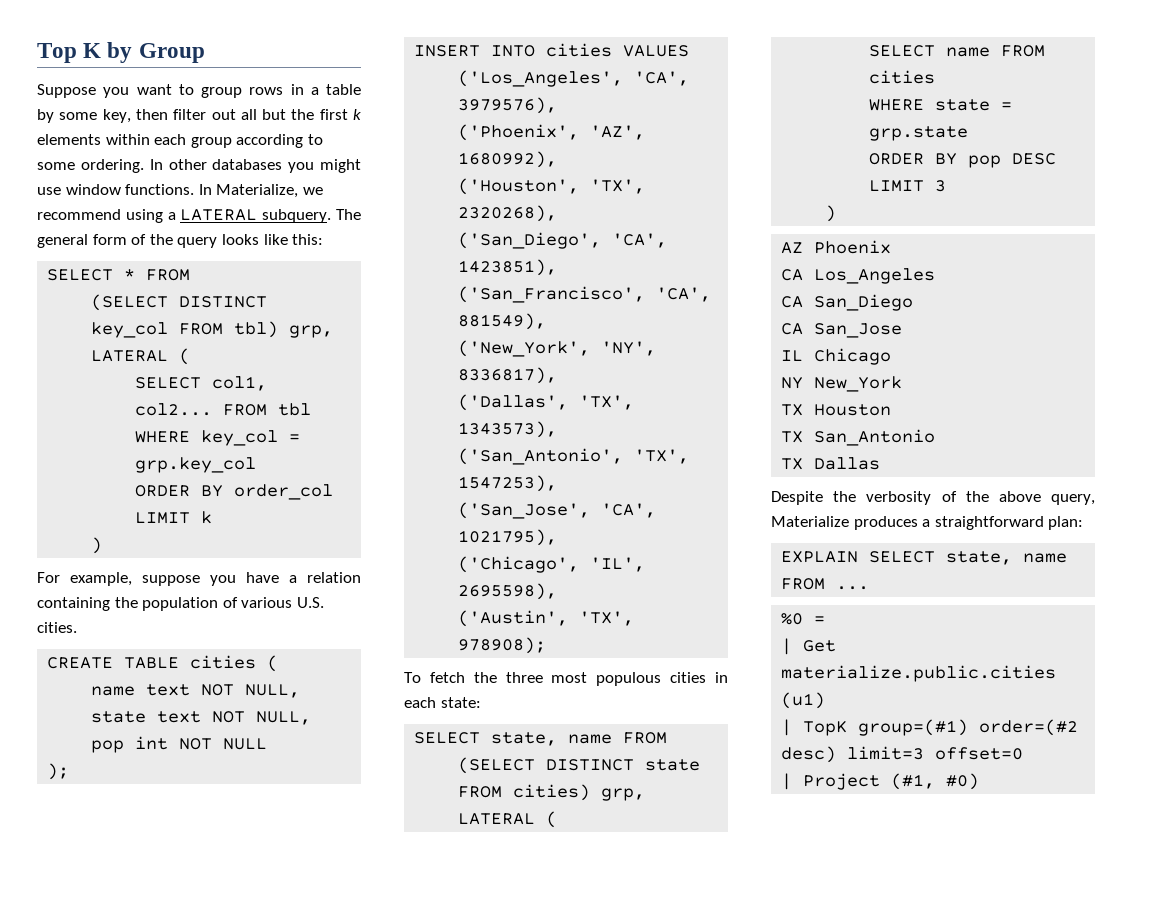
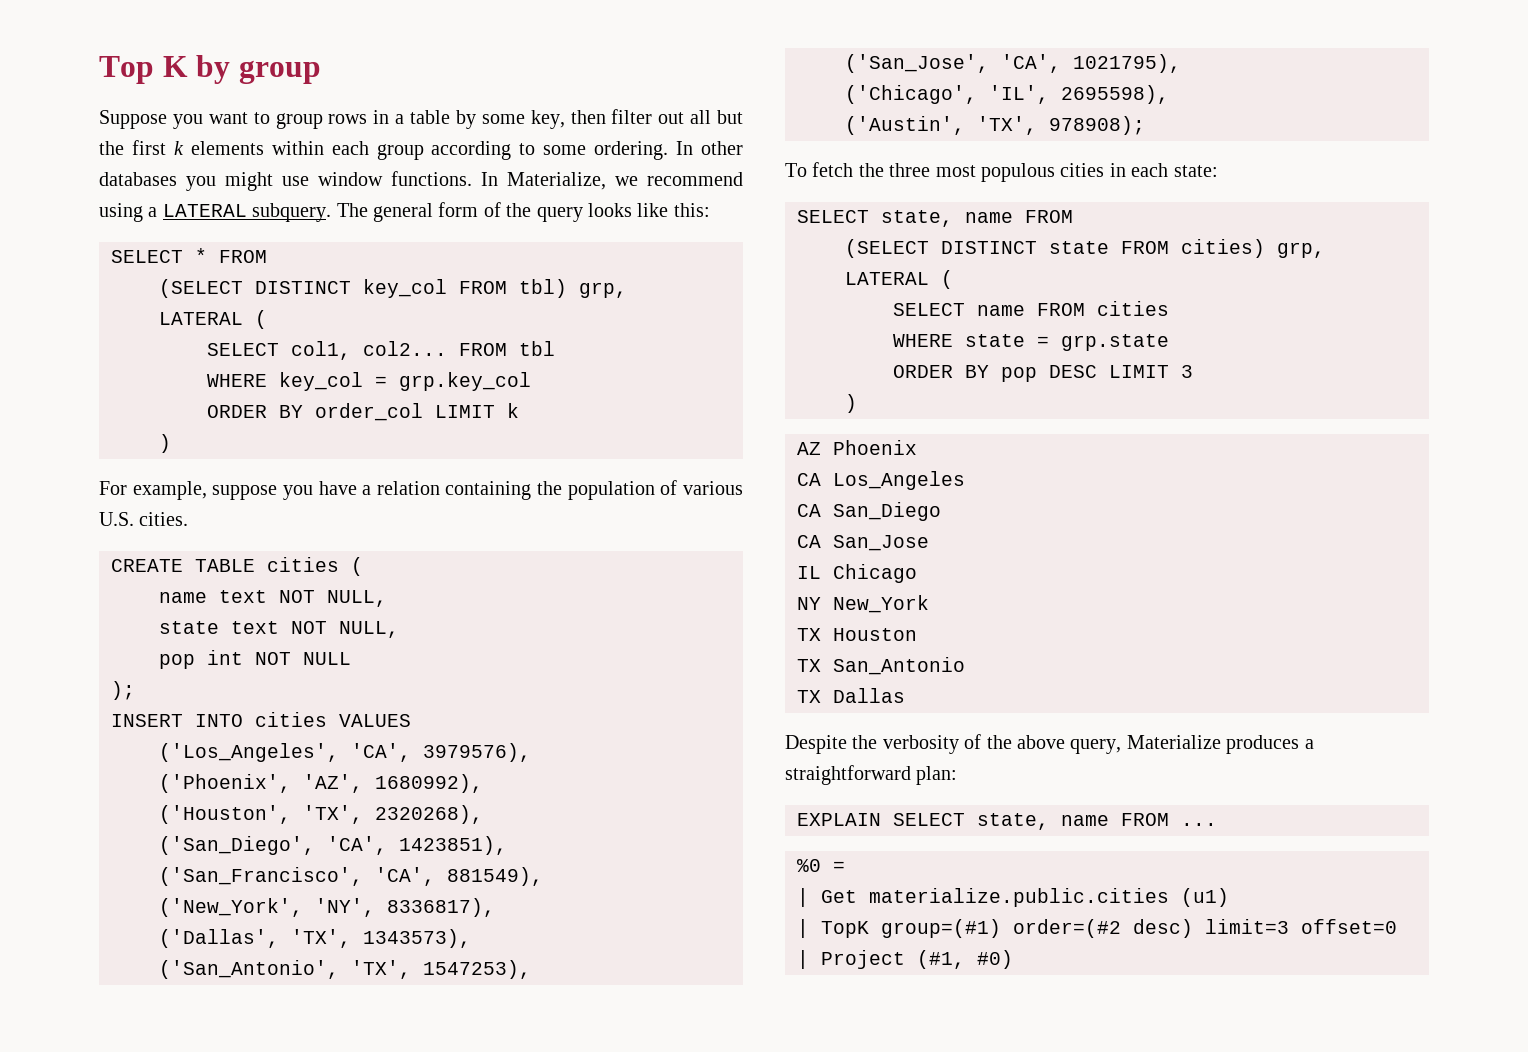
- Top K by Group
+ Top K by group

